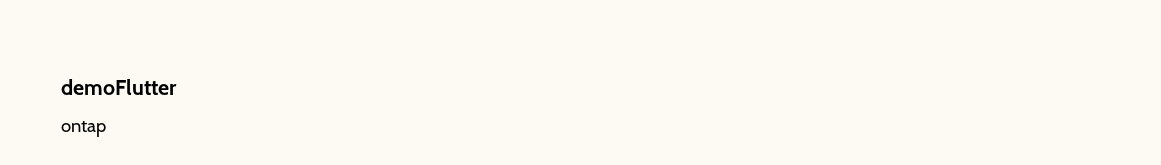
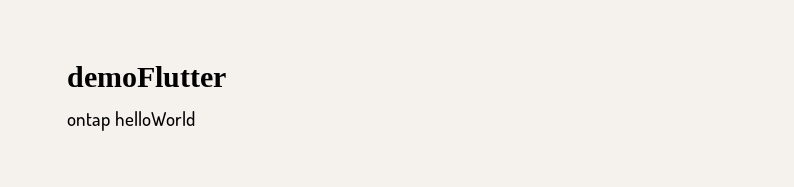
- ontap
+ ontap helloWorld

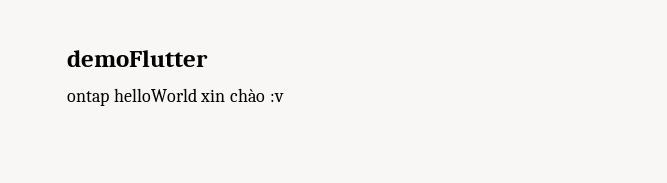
- ontap helloWorld
+ ontap helloWorld xin chào :v

